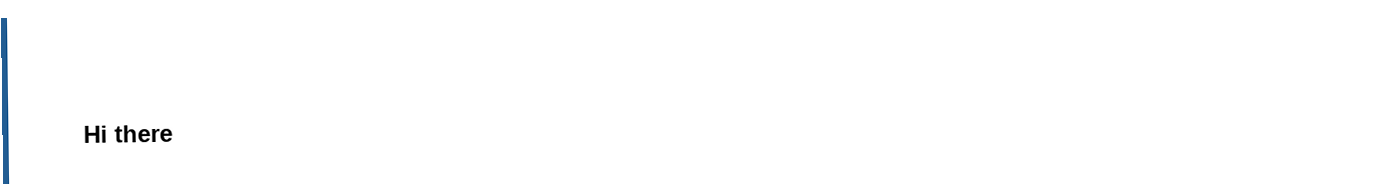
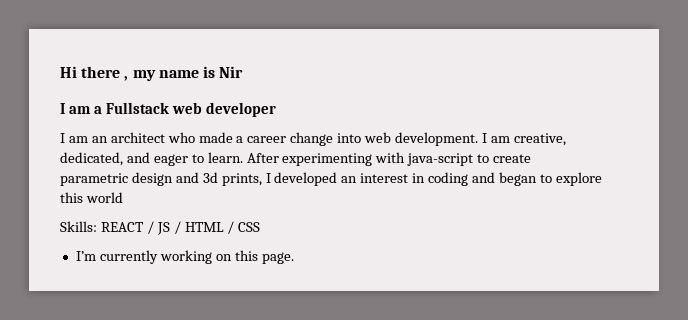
- Hi there
+ Hi there , my name is Nir
+ I am a Fullstack web developer
+ I am an architect who made a career change into web development. I am creative, dedicated, and eager to learn. After experimenting with java-script to create parametric design and 3d prints, I developed an interest in coding and began to explore this world
+ Skills: REACT / JS / HTML / CSS
+ I’m currently working on this page.

